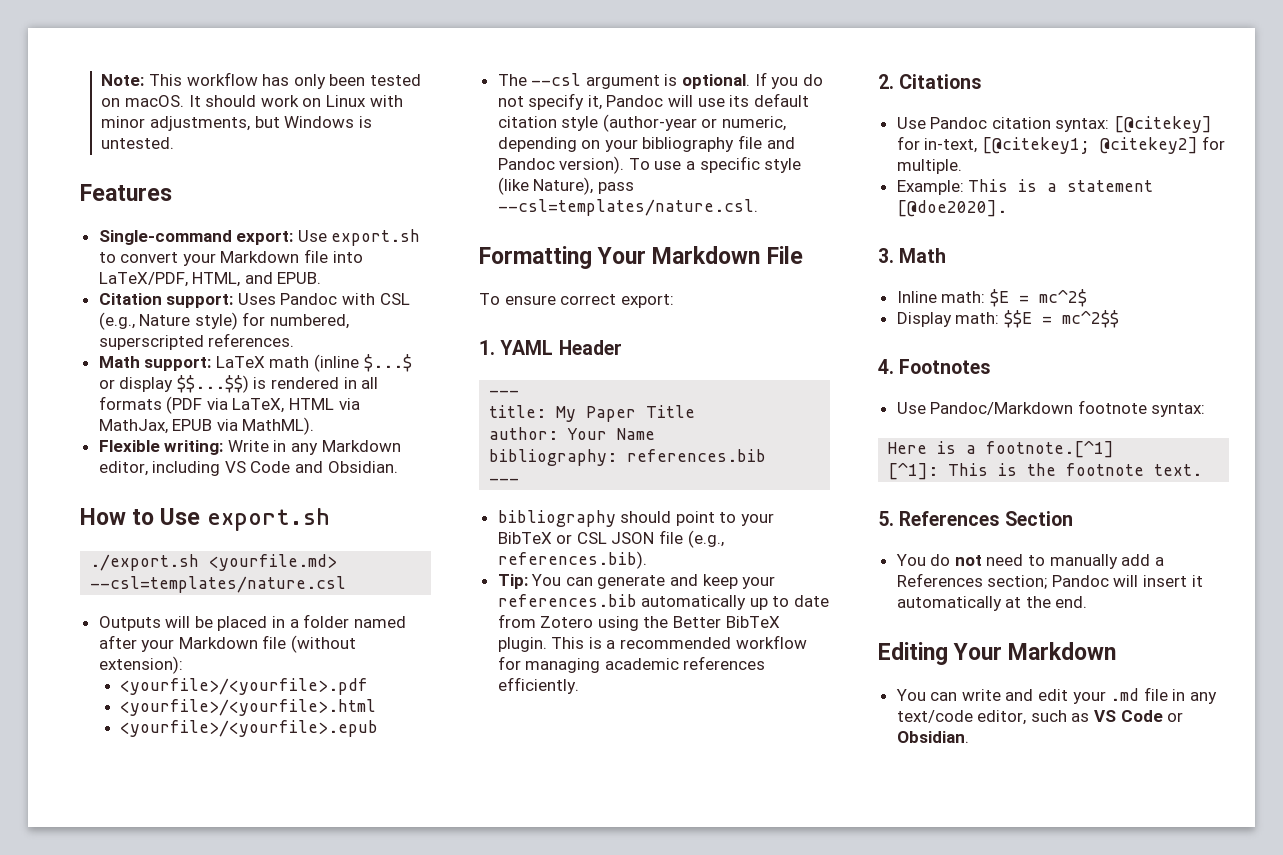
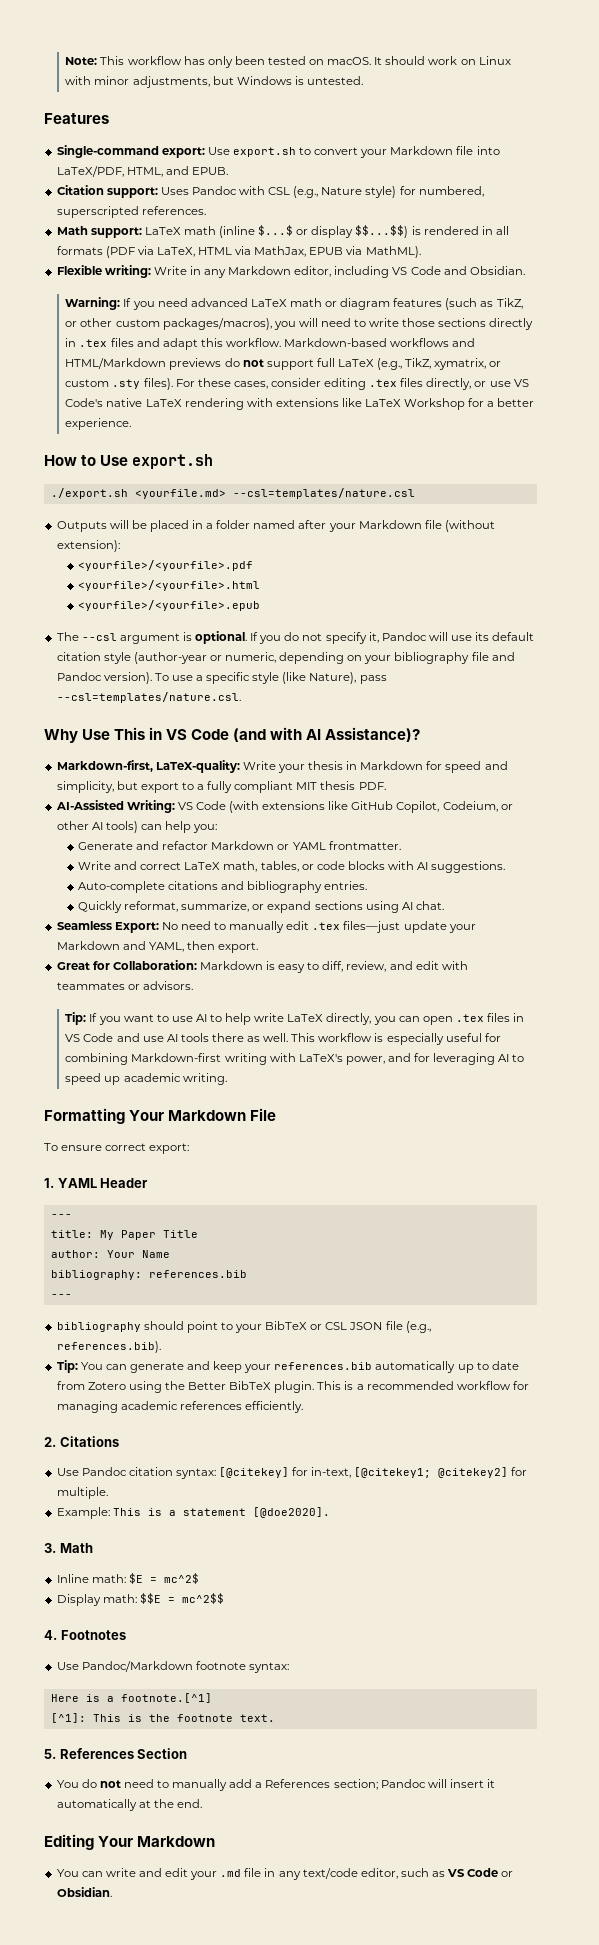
+ Warning: If you need advanced LaTeX math or diagram features (such as TikZ, or other custom packages/macros), you will need to write those sections directly in .tex files and adapt this workflow. Markdown-based workflows and HTML/Markdown previews do not support full LaTeX (e.g., TikZ, xymatrix, or custom .sty files). For these cases, consider editing .tex files directly, or use VS Code's native LaTeX rendering with extensions like LaTeX Workshop for a better experience.
+ Why Use This in VS Code (and with AI Assistance)?
+ Markdown-first, LaTeX-quality: Write your thesis in Markdown for speed and simplicity, but export to a fully compliant MIT thesis PDF.
+ AI-Assisted Writing: VS Code (with extensions like GitHub Copilot, Codeium, or other AI tools) can help you:
+ Generate and refactor Markdown or YAML frontmatter.
+ Write and correct LaTeX math, tables, or code blocks with AI suggestions.
+ Auto-complete citations and bibliography entries.
+ Quickly reformat, summarize, or expand sections using AI chat.
+ Seamless Export: No need to manually edit .tex files—just update your Markdown and YAML, then export.
+ Great for Collaboration: Markdown is easy to diff, review, and edit with teammates or advisors.
+ Tip: If you want to use AI to help write LaTeX directly, you can open .tex files in VS Code and use AI tools there as well. This workflow is especially useful for combining Markdown-first writing with LaTeX's power, and for leveraging AI to speed up academic writing.

